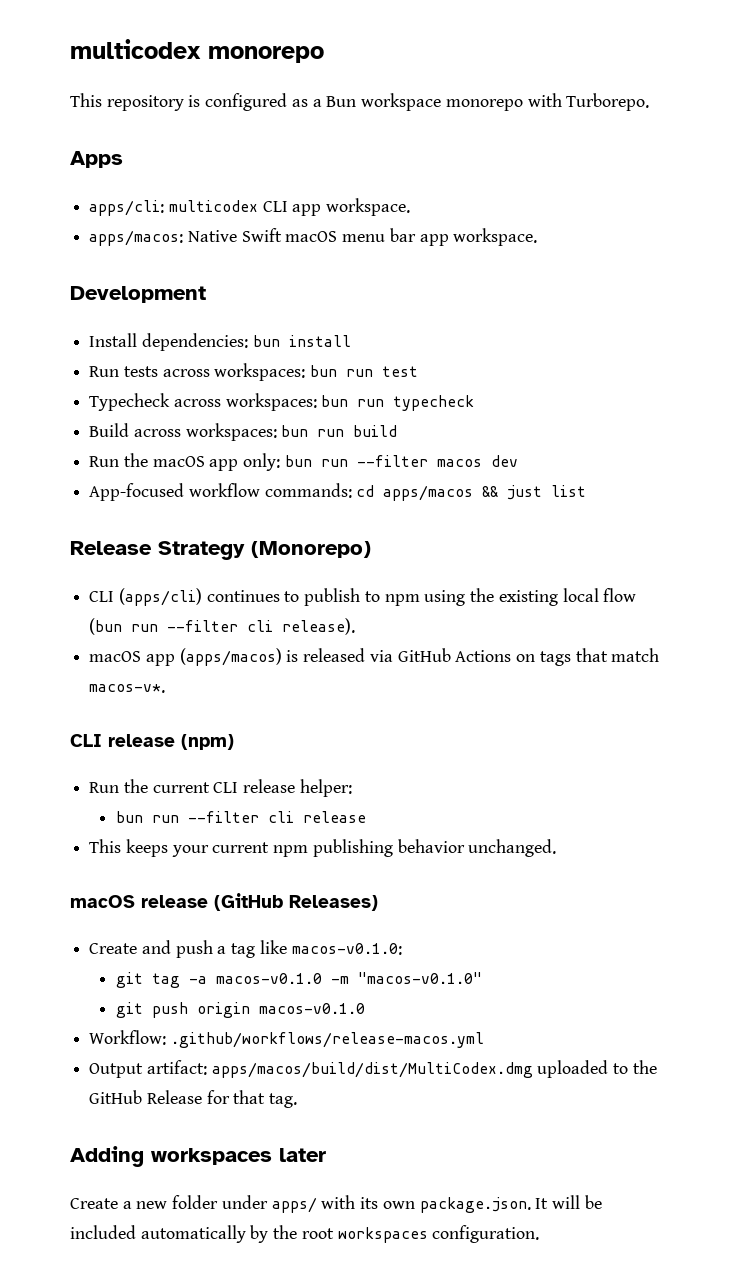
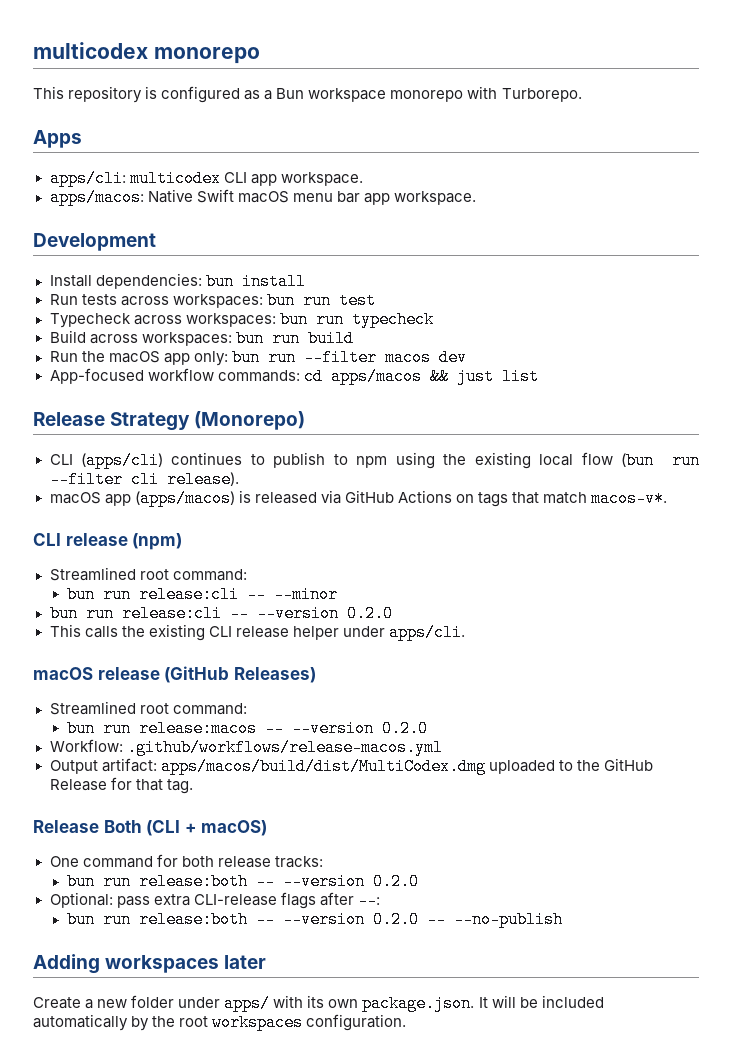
  CLI release (npm)
- Run the current CLI release helper:
- bun run --filter cli release
- This keeps your current npm publishing behavior unchanged.
+ Streamlined root command:
+ bun run release:cli -- --minor
+ bun run release:cli -- --version 0.2.0
+ This calls the existing CLI release helper under apps/cli.
  macOS release (GitHub Releases)
- Create and push a tag like macos-v0.1.0:
- git tag -a macos-v0.1.0 -m "macos-v0.1.0"
- git push origin macos-v0.1.0
+ Streamlined root command:
+ bun run release:macos -- --version 0.2.0
+ Release Both (CLI + macOS)
+ One command for both release tracks:
+ bun run release:both -- --version 0.2.0
+ Optional: pass extra CLI-release flags after --:
+ bun run release:both -- --version 0.2.0 -- --no-publish

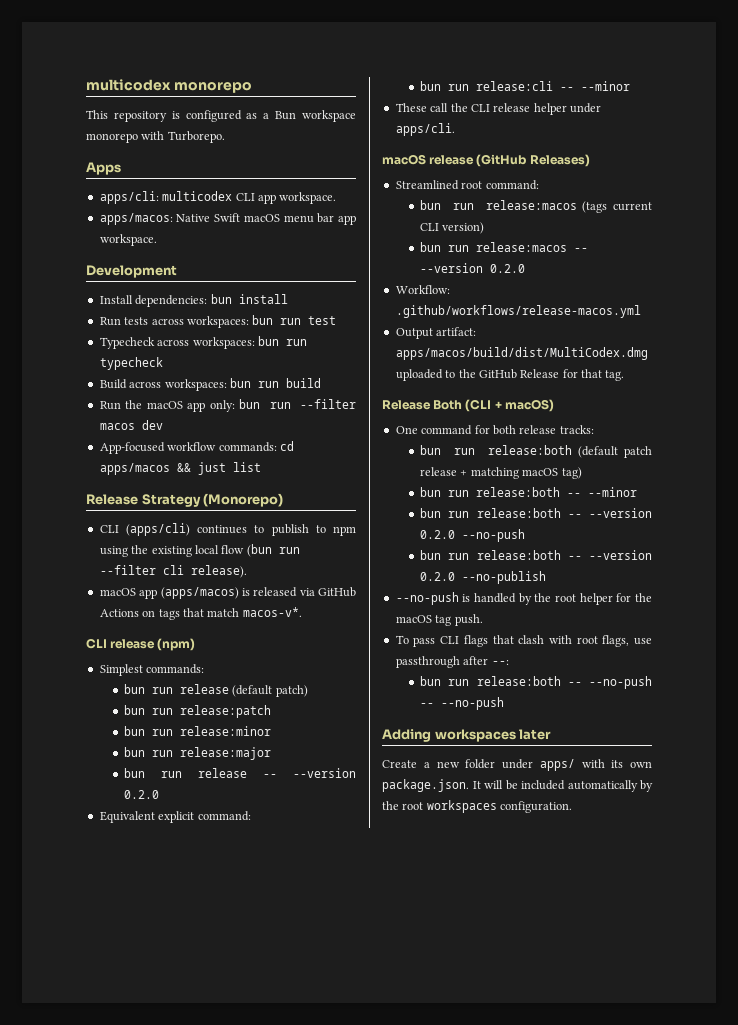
  CLI release (npm)
- Streamlined root command:
+ Simplest commands:
+ bun run release (default patch)
+ bun run release:patch
+ bun run release:minor
+ bun run release:major
+ bun run release -- --version 0.2.0
+ Equivalent explicit command:
- bun run release:cli -- --version 0.2.0
- This calls the existing CLI release helper under apps/cli.
+ These call the CLI release helper under apps/cli.
+ bun run release:macos (tags current CLI version)
  One command for both release tracks:
- bun run release:both -- --version 0.2.0
- Optional: pass extra CLI-release flags after --:
+ bun run release:both (default patch release + matching macOS tag)
+ bun run release:both -- --minor
+ bun run release:both -- --version 0.2.0 --no-push
+ bun run release:both -- --version 0.2.0 --no-publish
+ --no-push is handled by the root helper for the macOS tag push.
+ To pass CLI flags that clash with root flags, use passthrough after --:
- bun run release:both -- --version 0.2.0 -- --no-publish
+ bun run release:both -- --no-push -- --no-push

